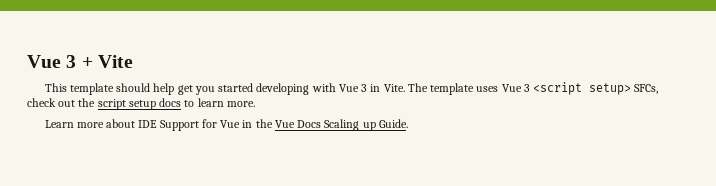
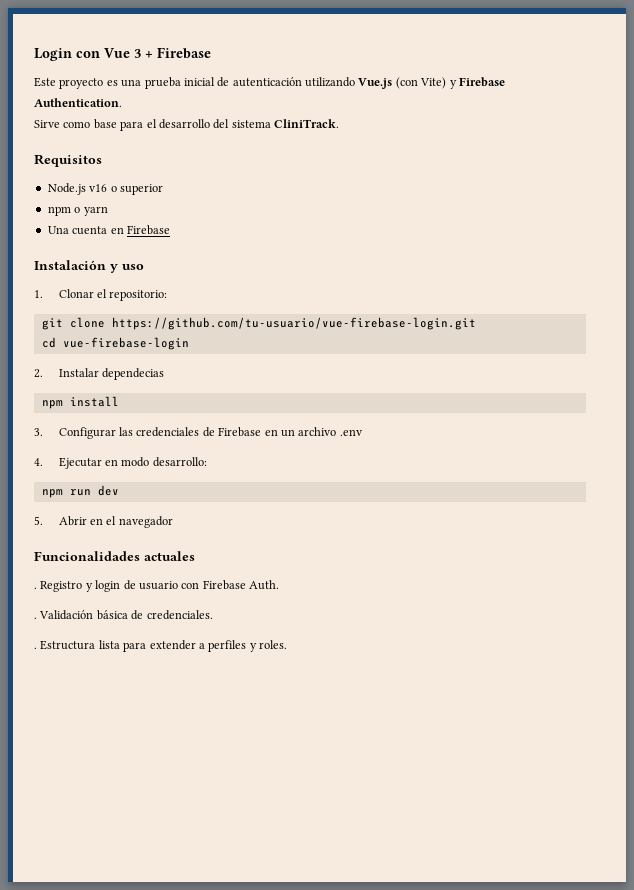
- Vue 3 + Vite
- This template should help get you started developing with Vue 3 in Vite. The template uses Vue 3 <script setup> SFCs, check out the script setup docs to learn more.
- Learn more about IDE Support for Vue in the Vue Docs Scaling up Guide.
+ Login con Vue 3 + Firebase
+ Este proyecto es una prueba inicial de autenticación utilizando Vue.js (con Vite) y Firebase Authentication.
+ Sirve como base para el desarrollo del sistema CliniTrack.
+ Requisitos
+ Node.js v16 o superior
+ npm o yarn
+ Una cuenta en Firebase
+ Instalación y uso
+ 1. Clonar el repositorio:
+ git clone https://github.com/tu-usuario/vue-firebase-login.git
+ cd vue-firebase-login
+ 2. Instalar dependecias
+ npm install
+ 3. Configurar las credenciales de Firebase en un archivo .env
+ 4. Ejecutar en modo desarrollo:
+ npm run dev
+ 5. Abrir en el navegador
+ Funcionalidades actuales
+ . Registro y login de usuario con Firebase Auth.
+ . Validación básica de credenciales.
+ . Estructura lista para extender a perfiles y roles.

